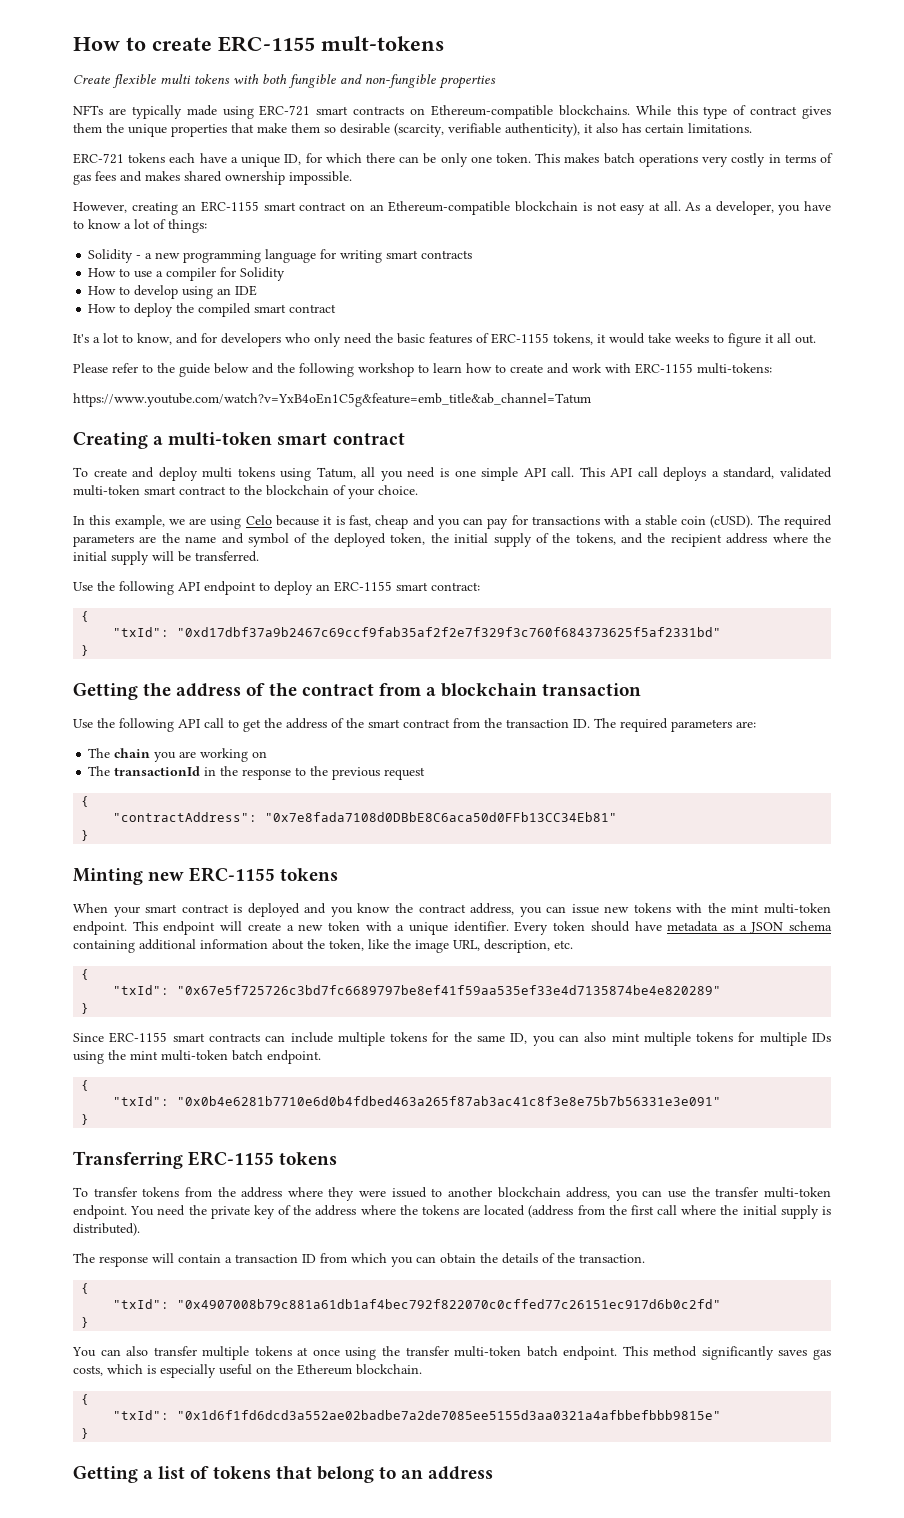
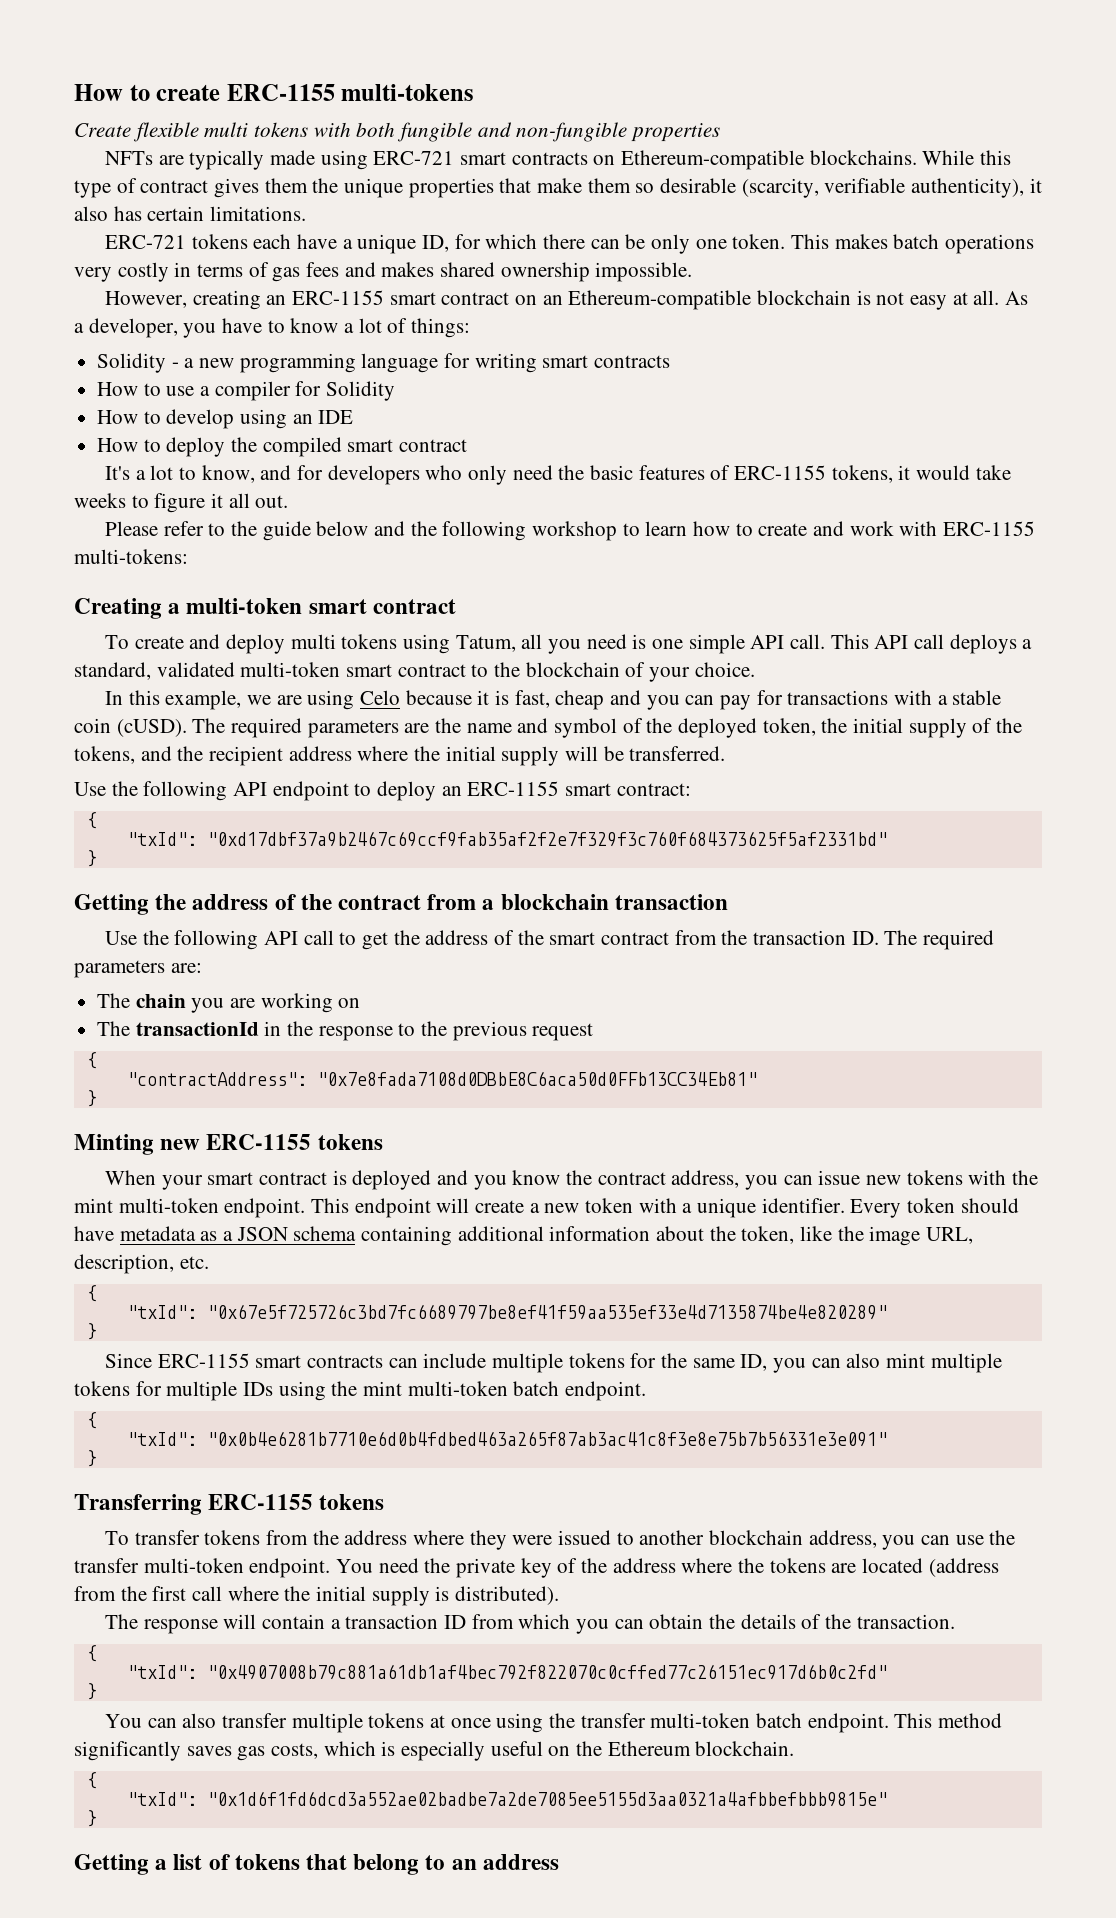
- How to create ERC-1155 mult-tokens
+ How to create ERC-1155 multi-tokens
- https://www.youtube.com/watch?v=YxB4oEn1C5g&feature=emb_title&ab_channel=Tatum

